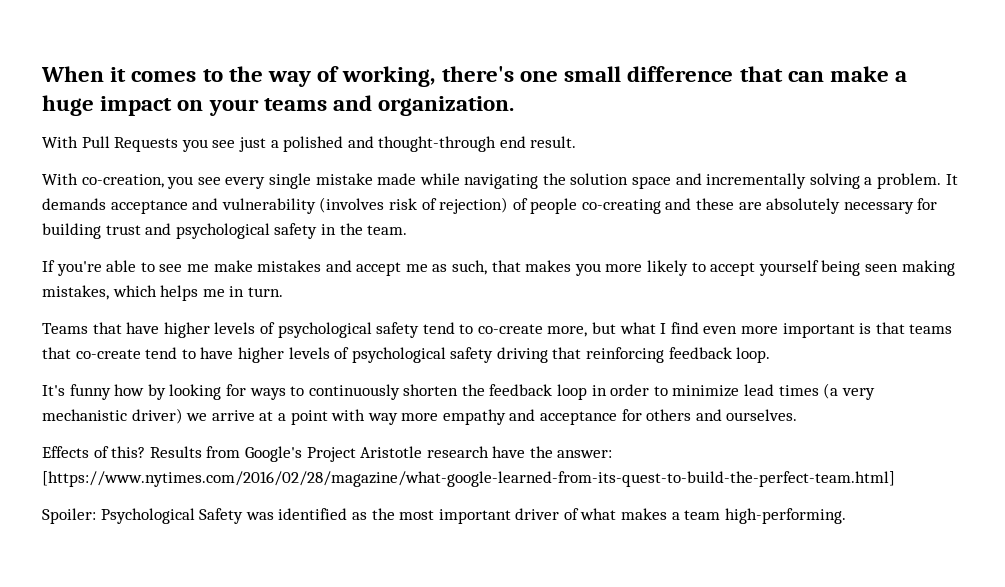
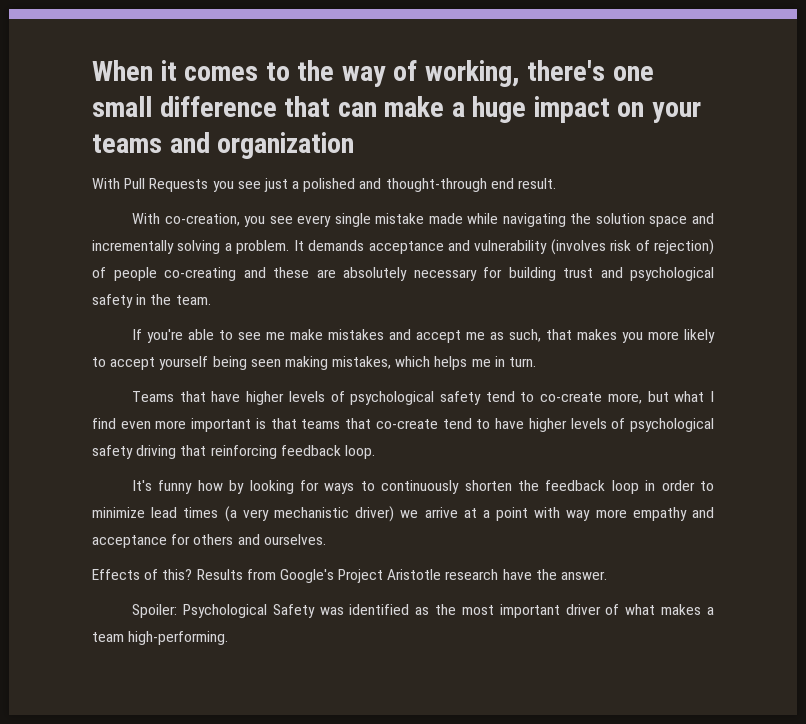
- When it comes to the way of working, there's one small difference that can make a huge impact on your teams and organization.
+ When it comes to the way of working, there's one small difference that can make a huge impact on your teams and organization
- Results from Google's Project Aristotle research have the answer: [https://www.nytimes.com/2016/02/28/magazine/what-google-learned-from-its-quest-to-build-the-perfect-team.html]
+ Results from Google's Project Aristotle research have the answer.

